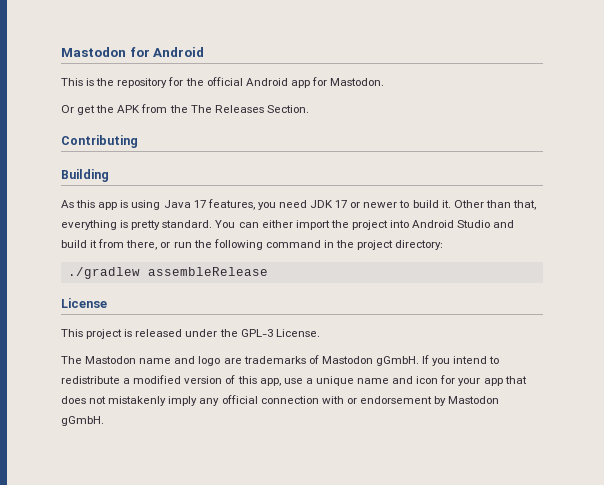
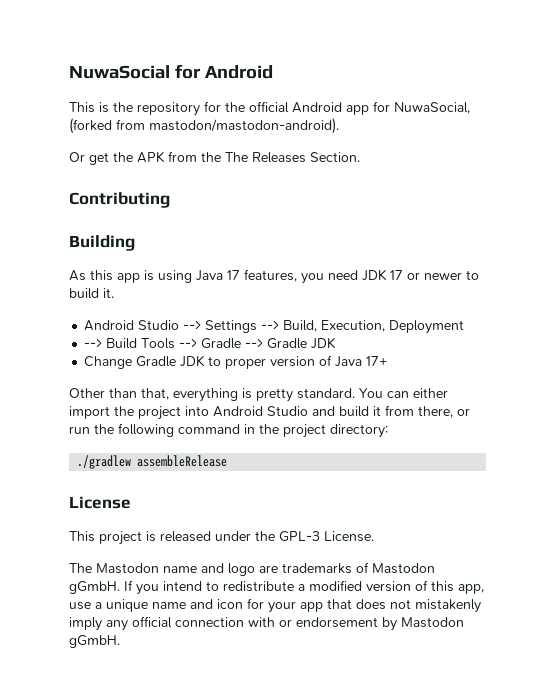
- Mastodon for Android
+ NuwaSocial for Android
- This is the repository for the official Android app for Mastodon.
+ This is the repository for the official Android app for NuwaSocial, (forked from mastodon/mastodon-android).
- As this app is using Java 17 features, you need JDK 17 or newer to build it. Other than that, everything is pretty standard.
+ As this app is using Java 17 features, you need JDK 17 or newer to build it.
+ Android Studio --> Settings --> Build, Execution, Deployment
+ --> Build Tools --> Gradle --> Gradle JDK
+ Change Gradle JDK to proper version of Java 17+
+ Other than that, everything is pretty standard.

